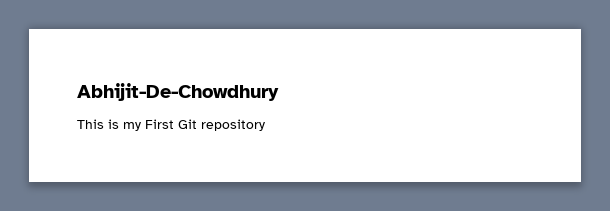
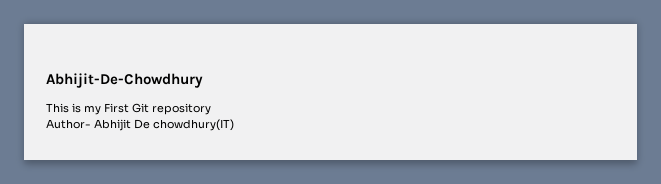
+ Author- Abhijit De chowdhury(IT)

